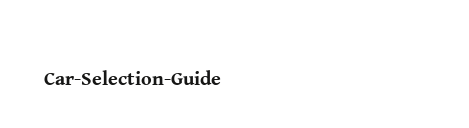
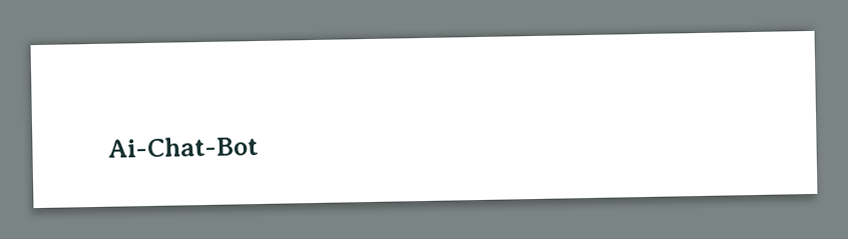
- Car-Selection-Guide
+ Ai-Chat-Bot

